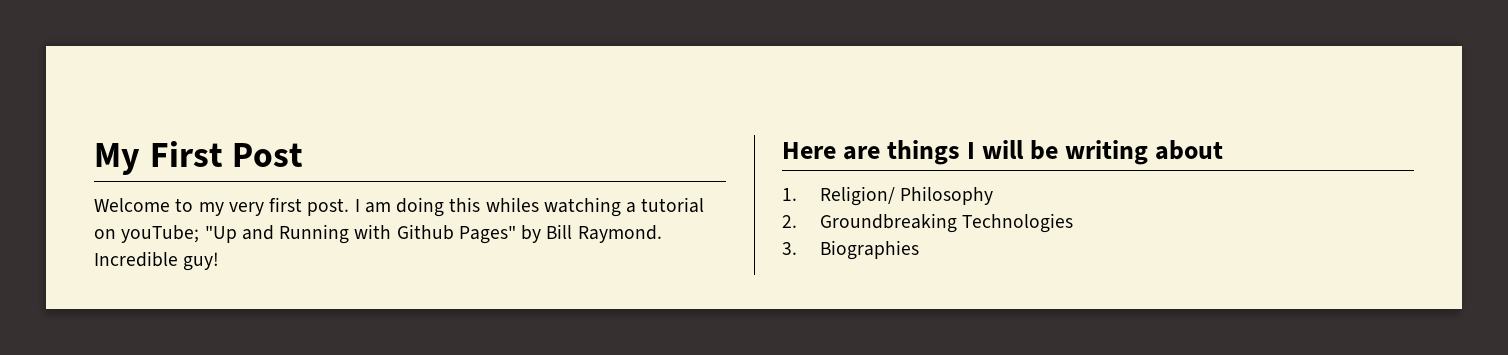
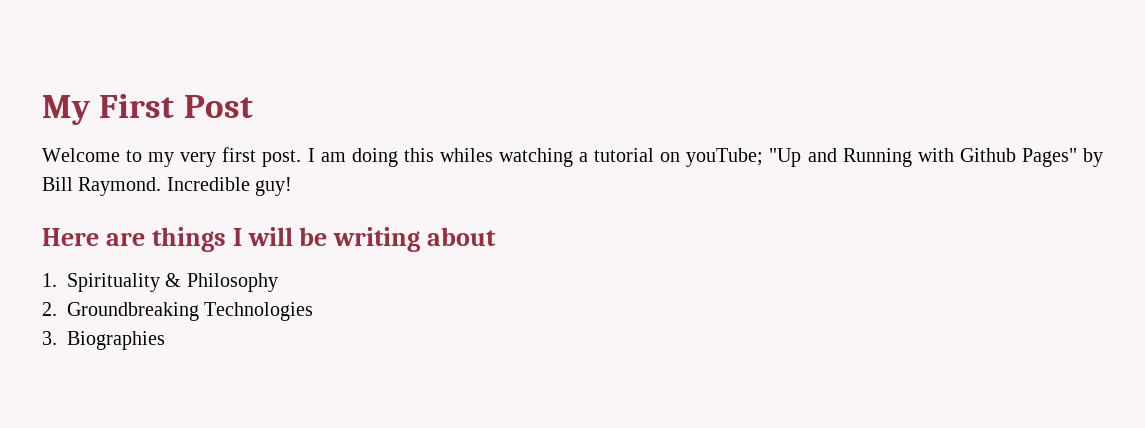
- 1. Religion/ Philosophy
+ 1. Spirituality & Philosophy

